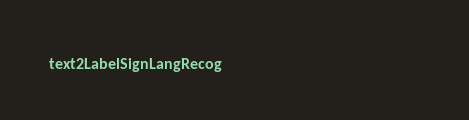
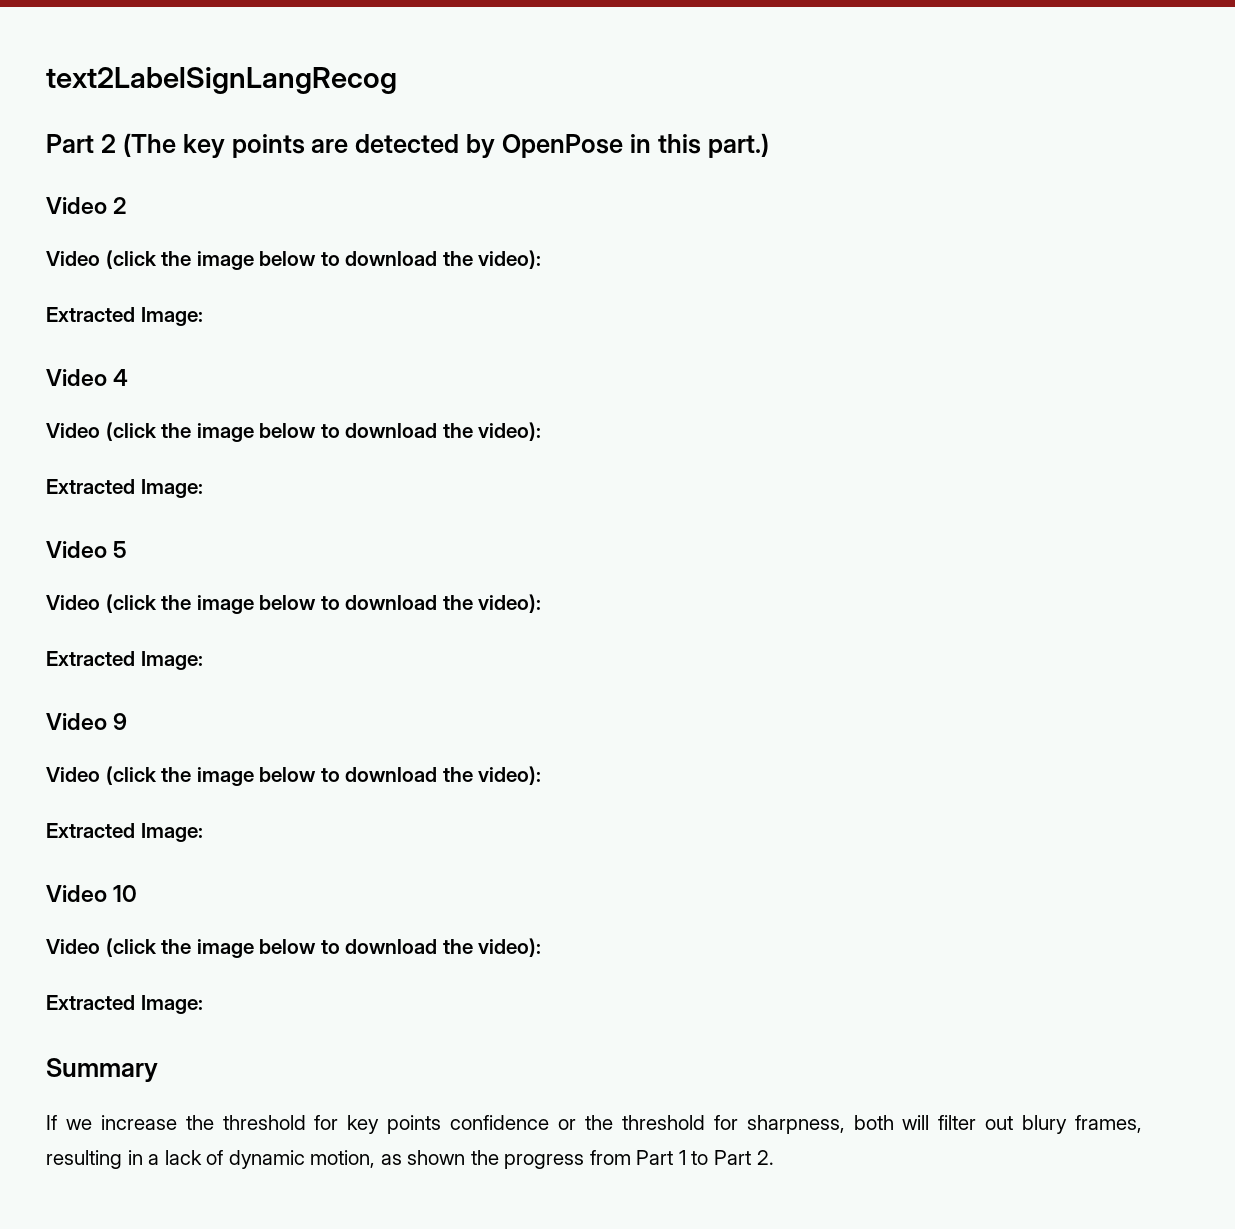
+ Part 2 (The key points are detected by OpenPose in this part.)
+ Video 2
+ Video (click the image below to download the video):
+ Extracted Image:
+ Video 4
+ Video (click the image below to download the video):
+ Extracted Image:
+ Video 5
+ Video (click the image below to download the video):
+ Extracted Image:
+ Video 9
+ Video (click the image below to download the video):
+ Extracted Image:
+ Video 10
+ Video (click the image below to download the video):
+ Extracted Image:
+ Summary
+ If we increase the threshold for key points confidence or the threshold for sharpness, both will filter out blury frames, resulting in a lack of dynamic motion, as shown the progress from Part 1 to Part 2.

